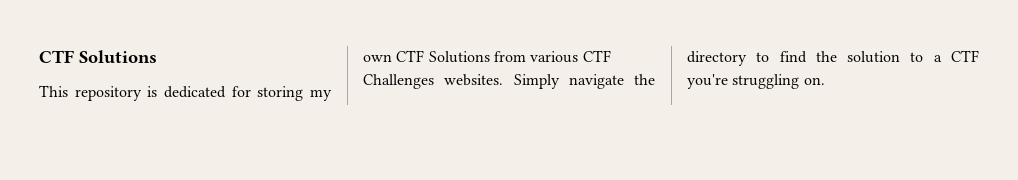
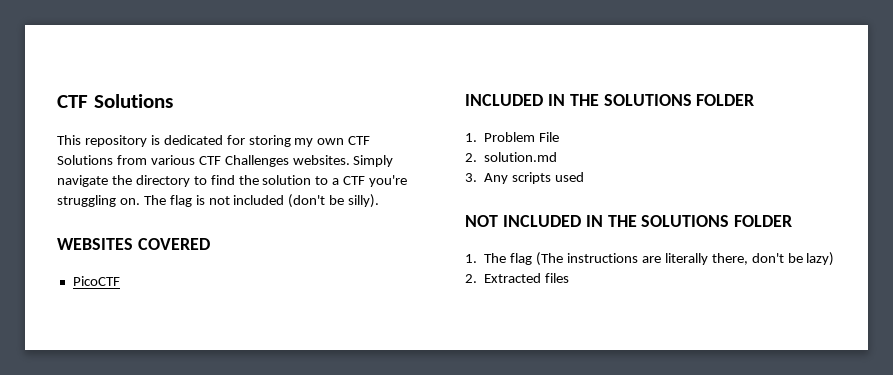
+ The flag is not included (don't be silly).
+ WEBSITES COVERED
+ PicoCTF
+ INCLUDED IN THE SOLUTIONS FOLDER
+ 1. Problem File
+ 2. solution.md
+ 3. Any scripts used
+ NOT INCLUDED IN THE SOLUTIONS FOLDER
+ 1. The flag (The instructions are literally there, don't be lazy)
+ 2. Extracted files

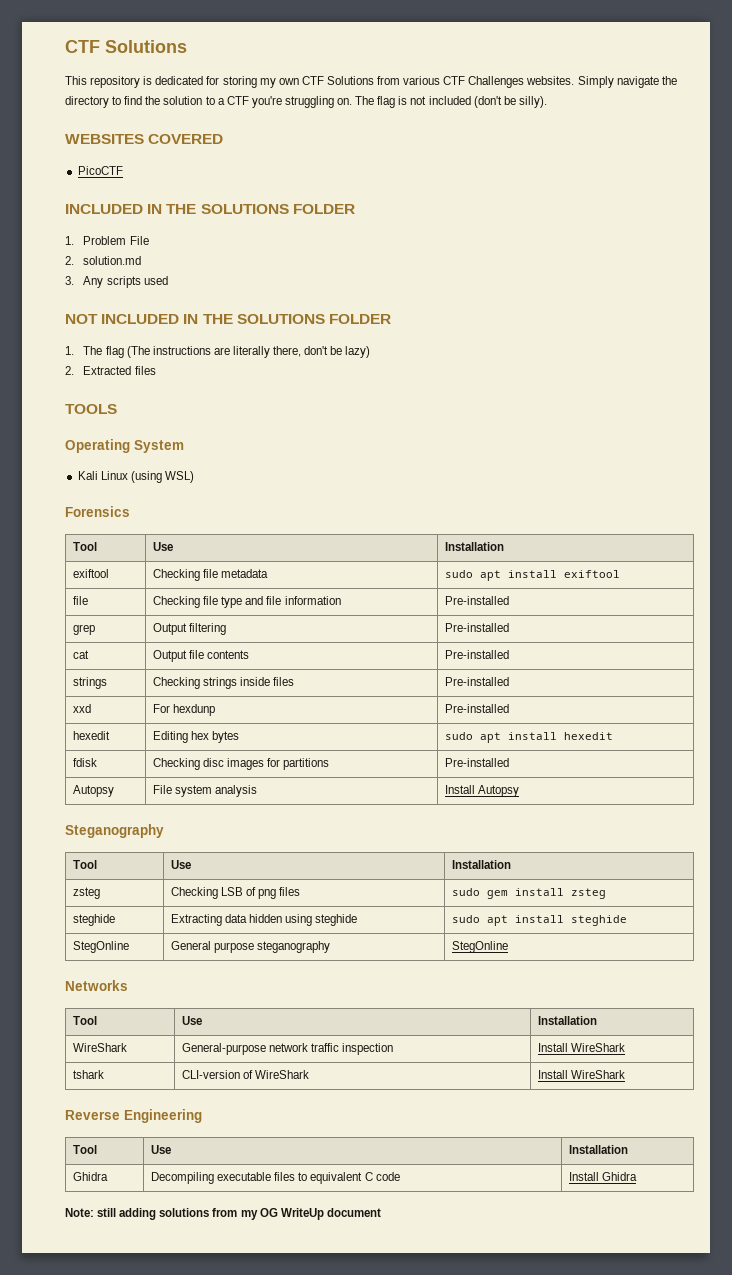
+ TOOLS
+ Operating System
+ Kali Linux (using WSL)
+ Forensics
+ Tool | Use | Installation
+ exiftool | Checking file metadata | sudo apt install exiftool
+ file | Checking file type and file information | Pre-installed
+ grep | Output filtering | Pre-installed
+ cat | Output file contents | Pre-installed
+ strings | Checking strings inside files | Pre-installed
+ xxd | For hexdunp | Pre-installed
+ hexedit | Editing hex bytes | sudo apt install hexedit
+ fdisk | Checking disc images for partitions | Pre-installed
+ Autopsy | File system analysis | Install Autopsy
+ Steganography
+ Tool | Use | Installation
+ zsteg | Checking LSB of png files | sudo gem install zsteg
+ steghide | Extracting data hidden using steghide | sudo apt install steghide
+ StegOnline | General purpose steganography | StegOnline
+ Networks
+ Tool | Use | Installation
+ WireShark | General-purpose network traffic inspection | Install WireShark
+ tshark | CLI-version of WireShark | Install WireShark
+ Reverse Engineering
+ Tool | Use | Installation
+ Ghidra | Decompiling executable files to equivalent C code | Install Ghidra
+ Note: still adding solutions from my OG WriteUp document

